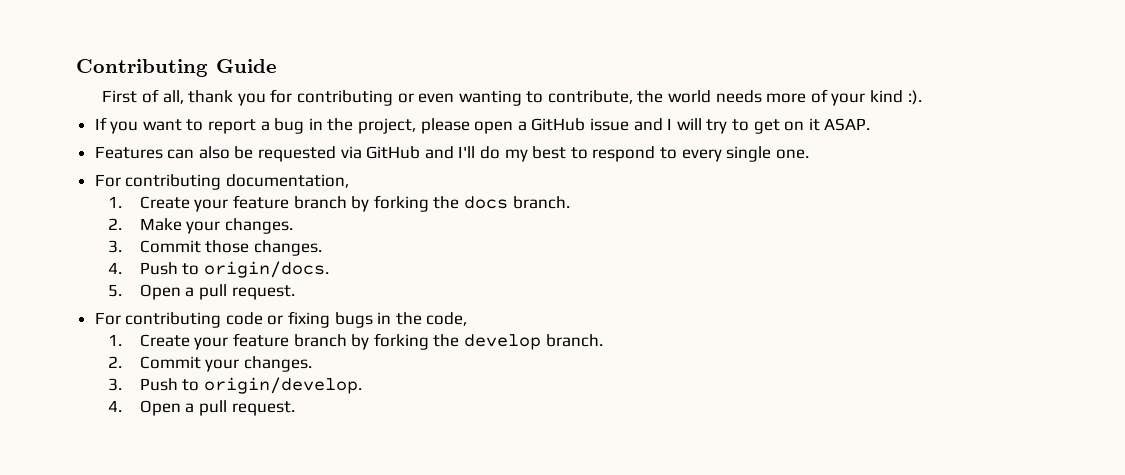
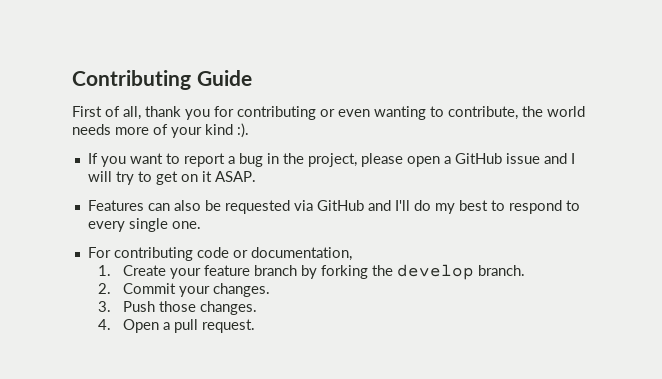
- For contributing documentation,
- 1. Create your feature branch by forking the docs branch.
- 2. Make your changes.
- 3. Commit those changes.
- 4. Push to origin/docs.
- 5. Open a pull request.
- For contributing code or fixing bugs in the code,
+ For contributing code or documentation,
- 3. Push to origin/develop.
+ 3. Push those changes.

